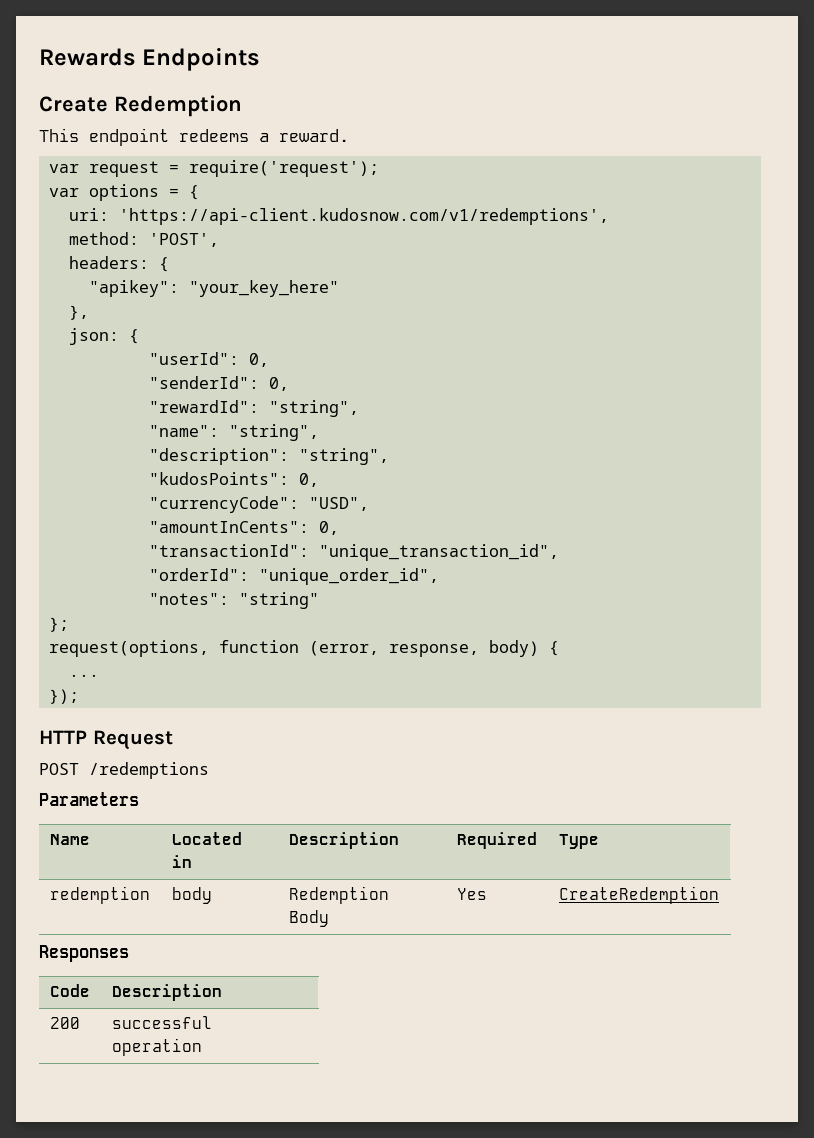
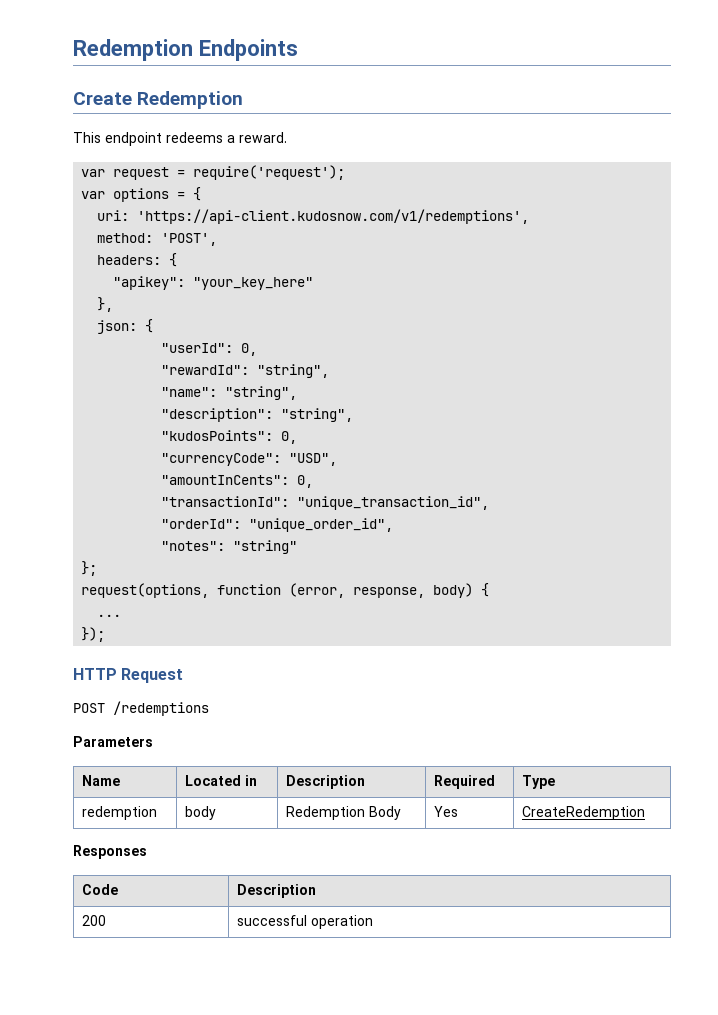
- Rewards Endpoints
+ Redemption Endpoints
- "senderId": 0,

